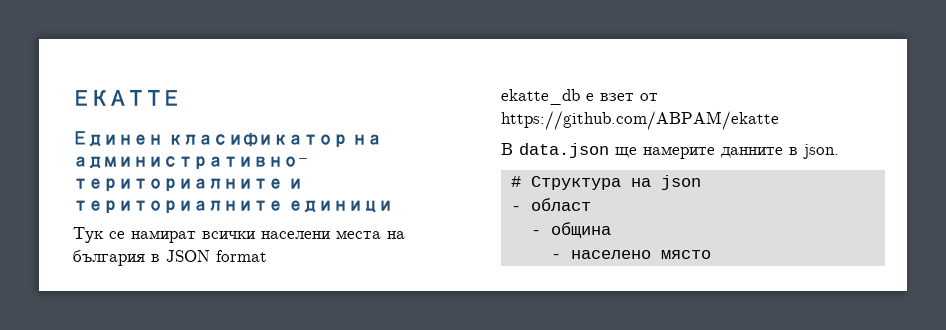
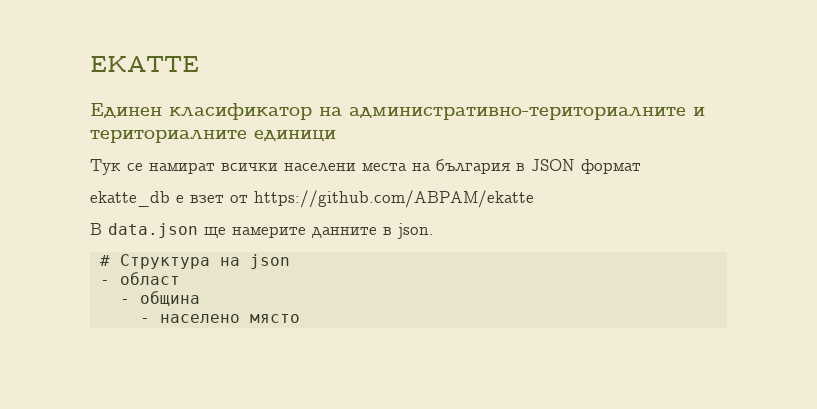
- Тук се намират всички населени места на българия в JSON format
+ Тук се намират всички населени места на българия в JSON формат

